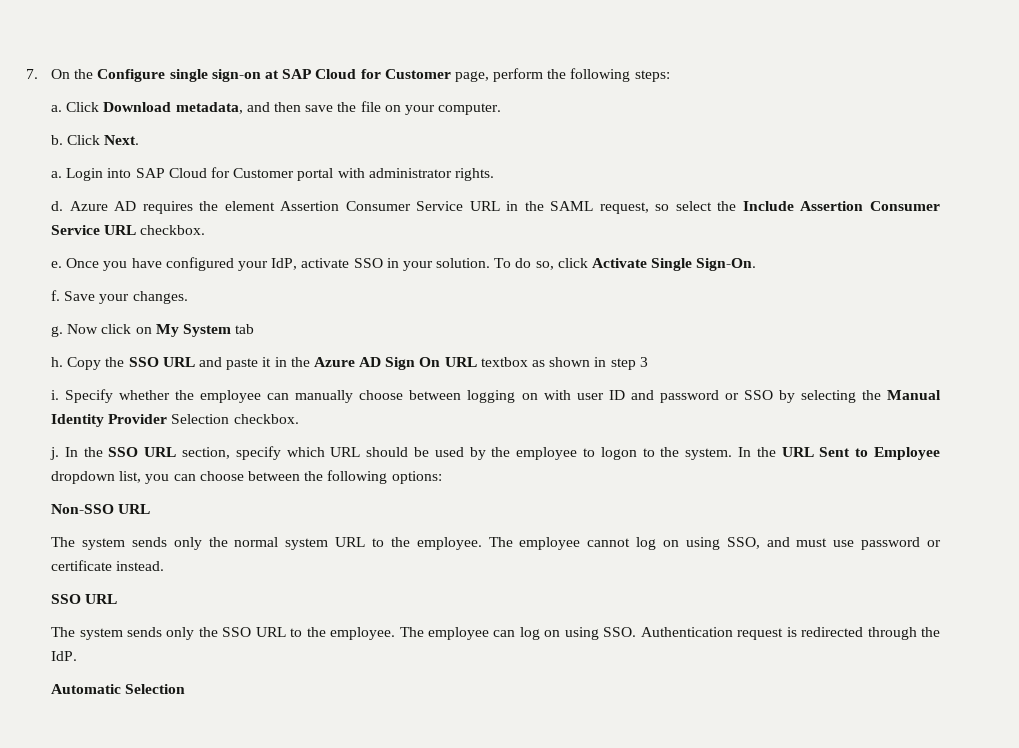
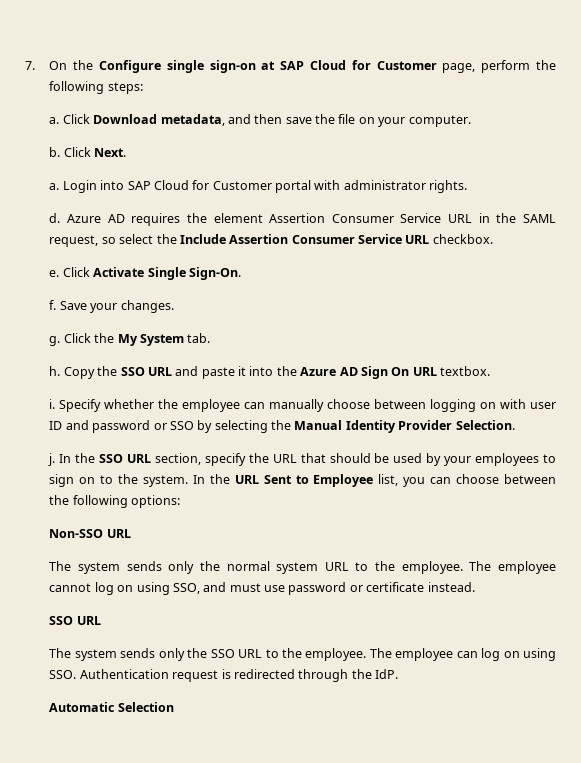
- Once you have configured your IdP, activate SSO in your solution. To do so, click Activate Single Sign-On.
+ Click Activate Single Sign-On.
- Now click on My System tab
+ Click the My System tab.
- Copy the SSO URL and paste it in the Azure AD Sign On URL textbox as shown in step 3
+ Copy the SSO URL and paste it into the Azure AD Sign On URL textbox.
- Specify whether the employee can manually choose between logging on with user ID and password or SSO by selecting the Manual Identity Provider Selection checkbox.
+ Specify whether the employee can manually choose between logging on with user ID and password or SSO by selecting the Manual Identity Provider Selection.
- In the SSO URL section, specify which URL should be used by the employee to logon to the system.
+ In the SSO URL section, specify the URL that should be used by your employees to sign on to the system.
- In the URL Sent to Employee dropdown list, you can choose between the following options:
+ In the URL Sent to Employee list, you can choose between the following options:

